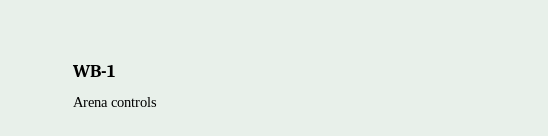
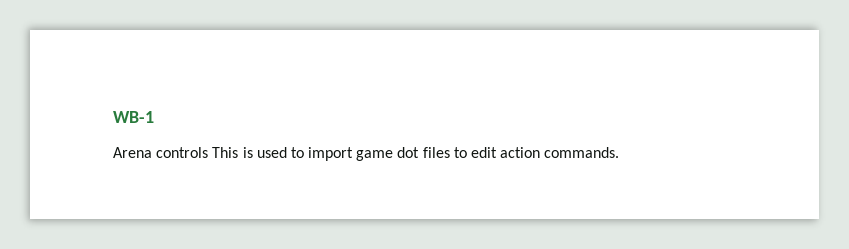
- Arena controls
+ Arena controls This is used to import game dot files to edit action commands.

